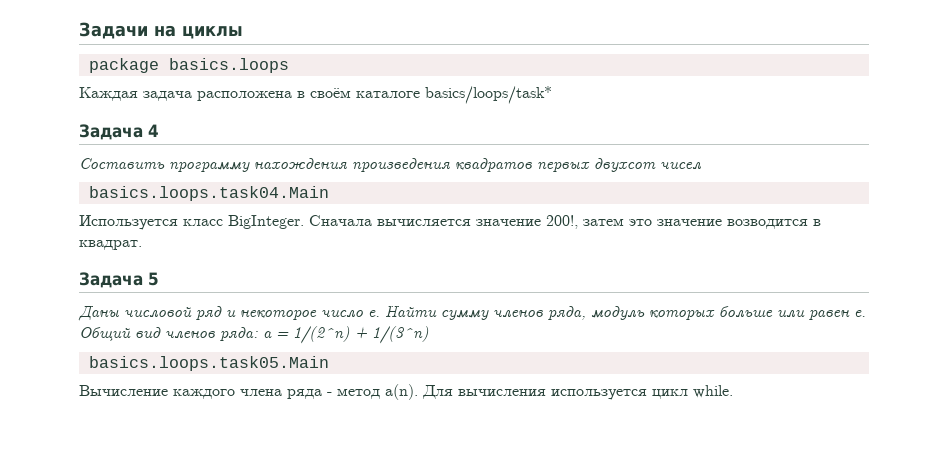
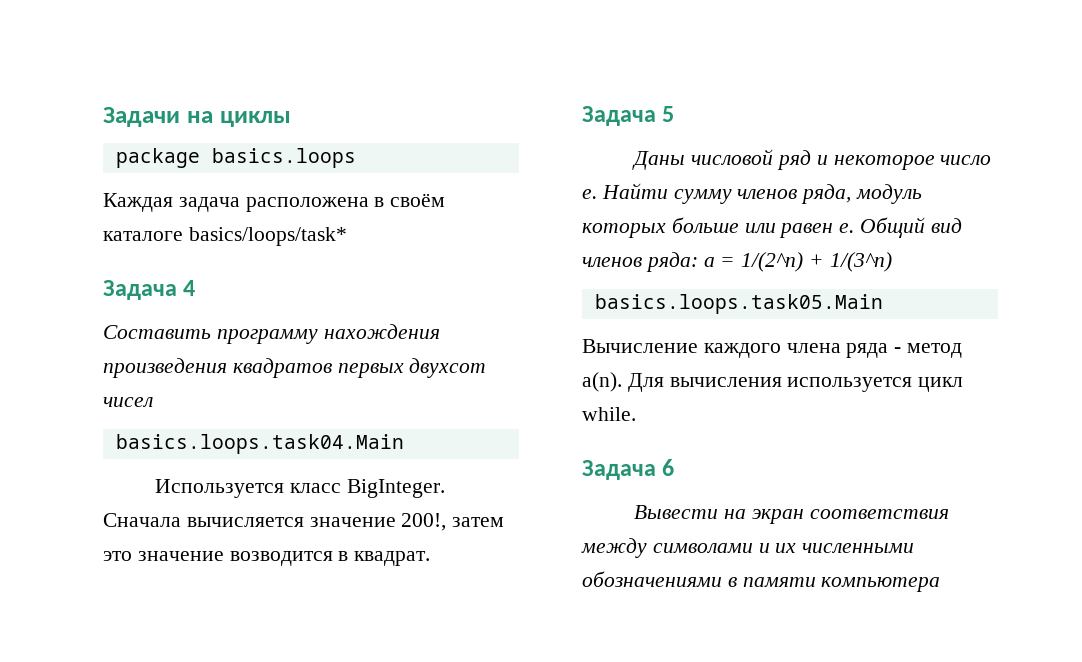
+ Задача 6
+ Вывести на экран соответствия между символами и их численными обозначениями в памяти компьютера

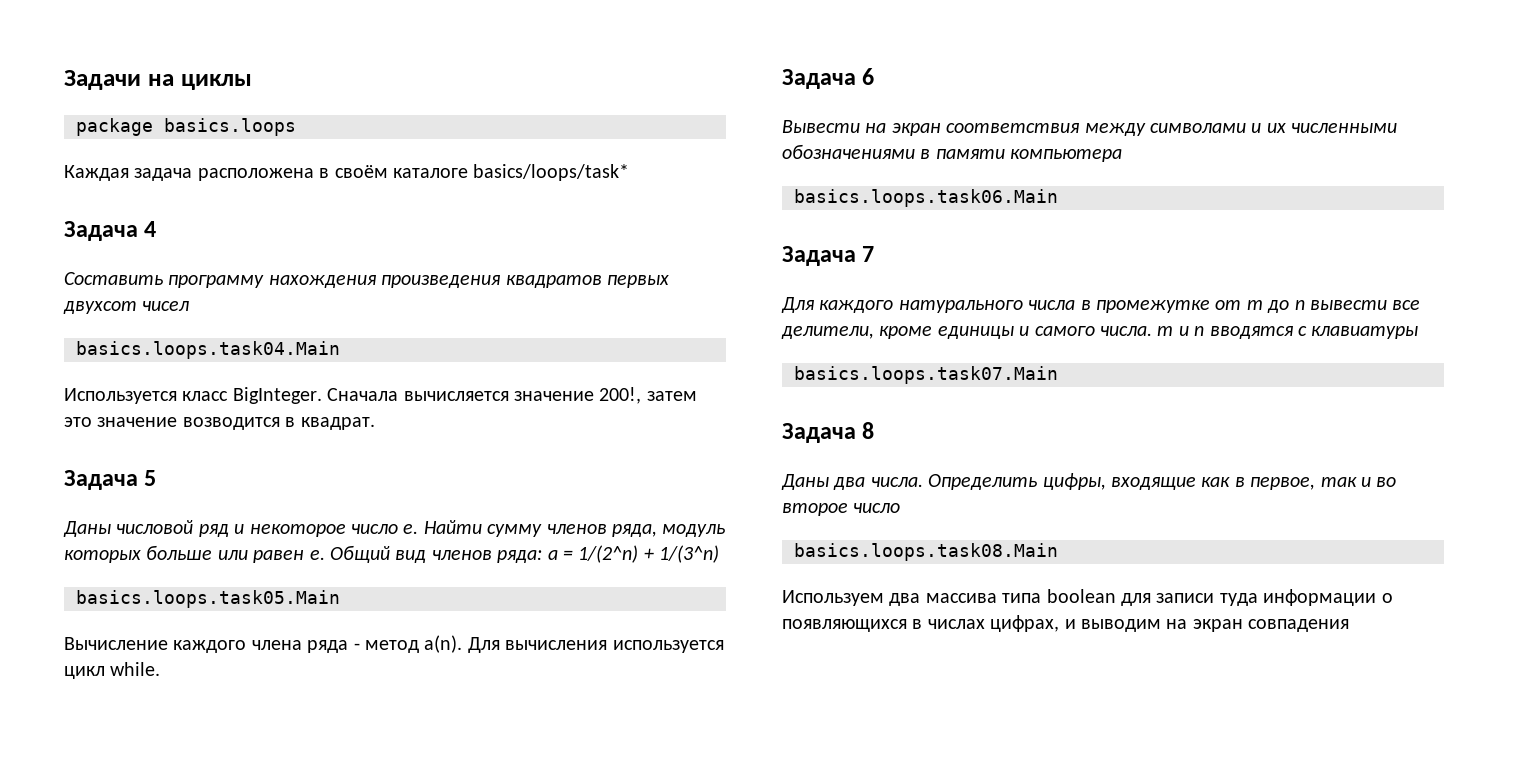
+ basics.loops.task06.Main
+ Задача 7
+ Для каждого натурального числа в промежутке от m до n вывести все делители, кроме единицы и самого числа. m и n вводятся с клавиатуры
+ basics.loops.task07.Main
+ Задача 8
+ Даны два числа. Определить цифры, входящие как в первое, так и во второе число
+ basics.loops.task08.Main
+ Используем два массива типа boolean для записи туда информации о появляющихся в числах цифрах, и выводим на экран совпадения

